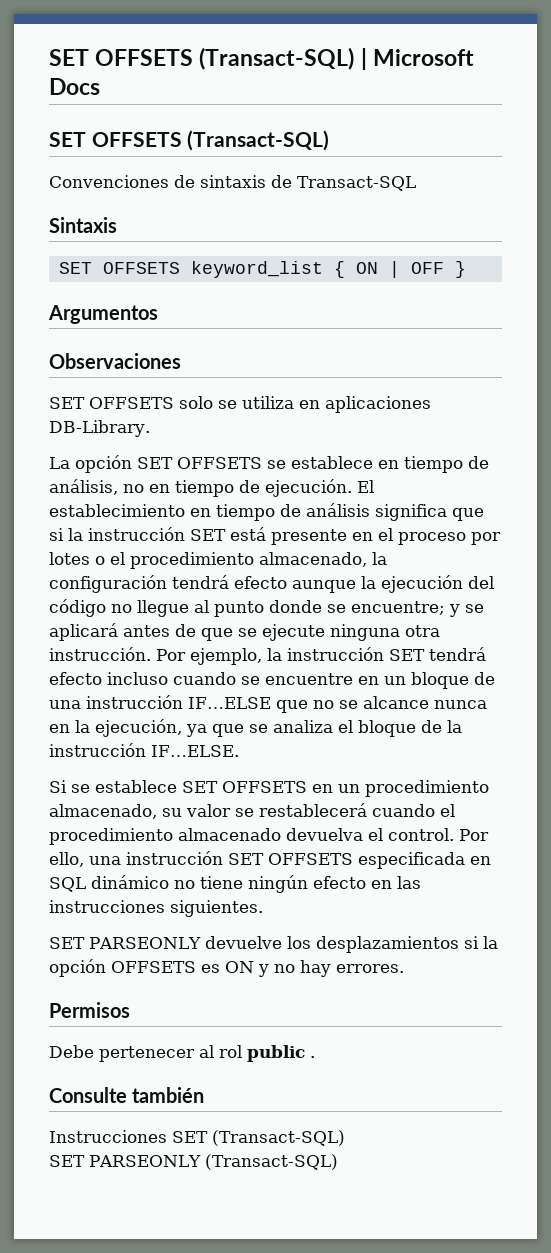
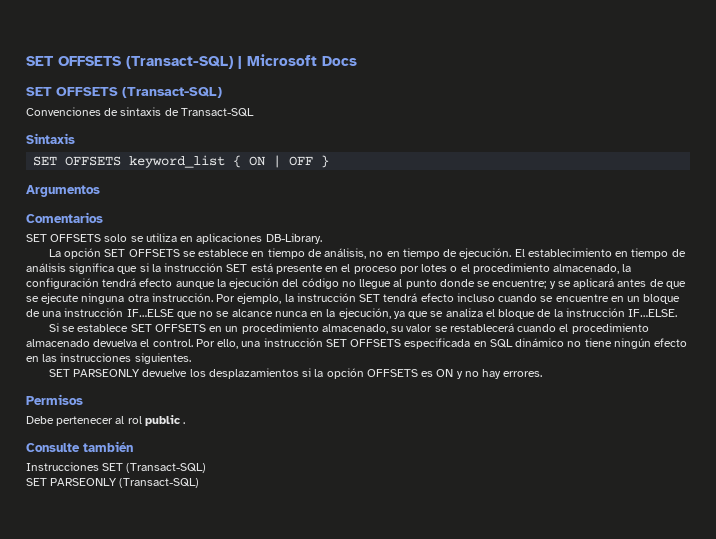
- Observaciones
+ Comentarios

